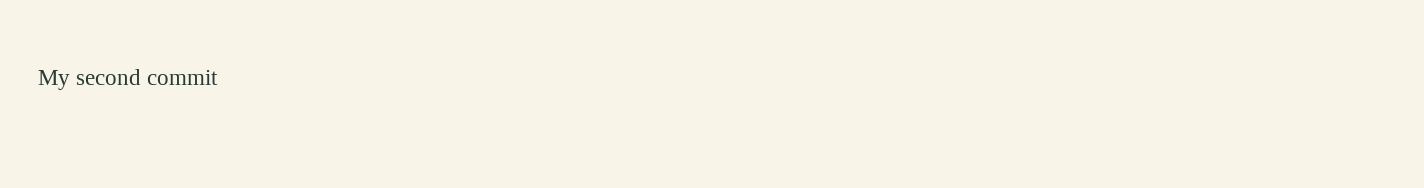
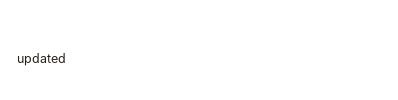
- My second commit
+ updated

